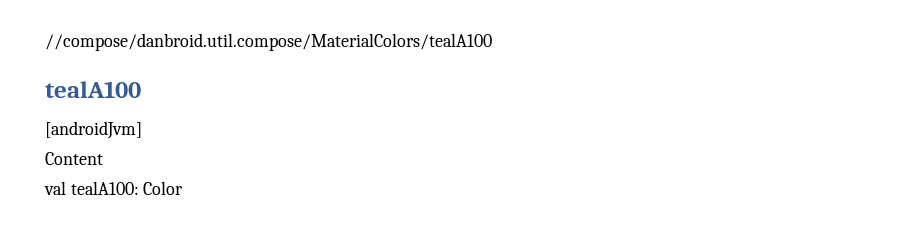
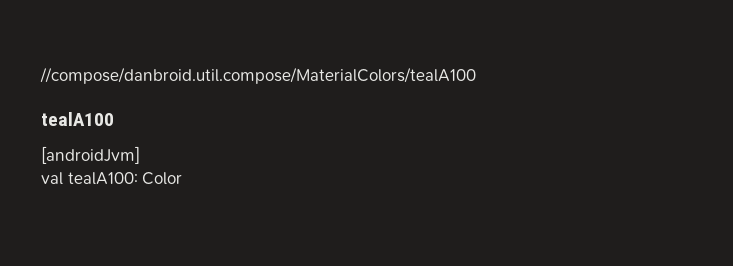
- Content

